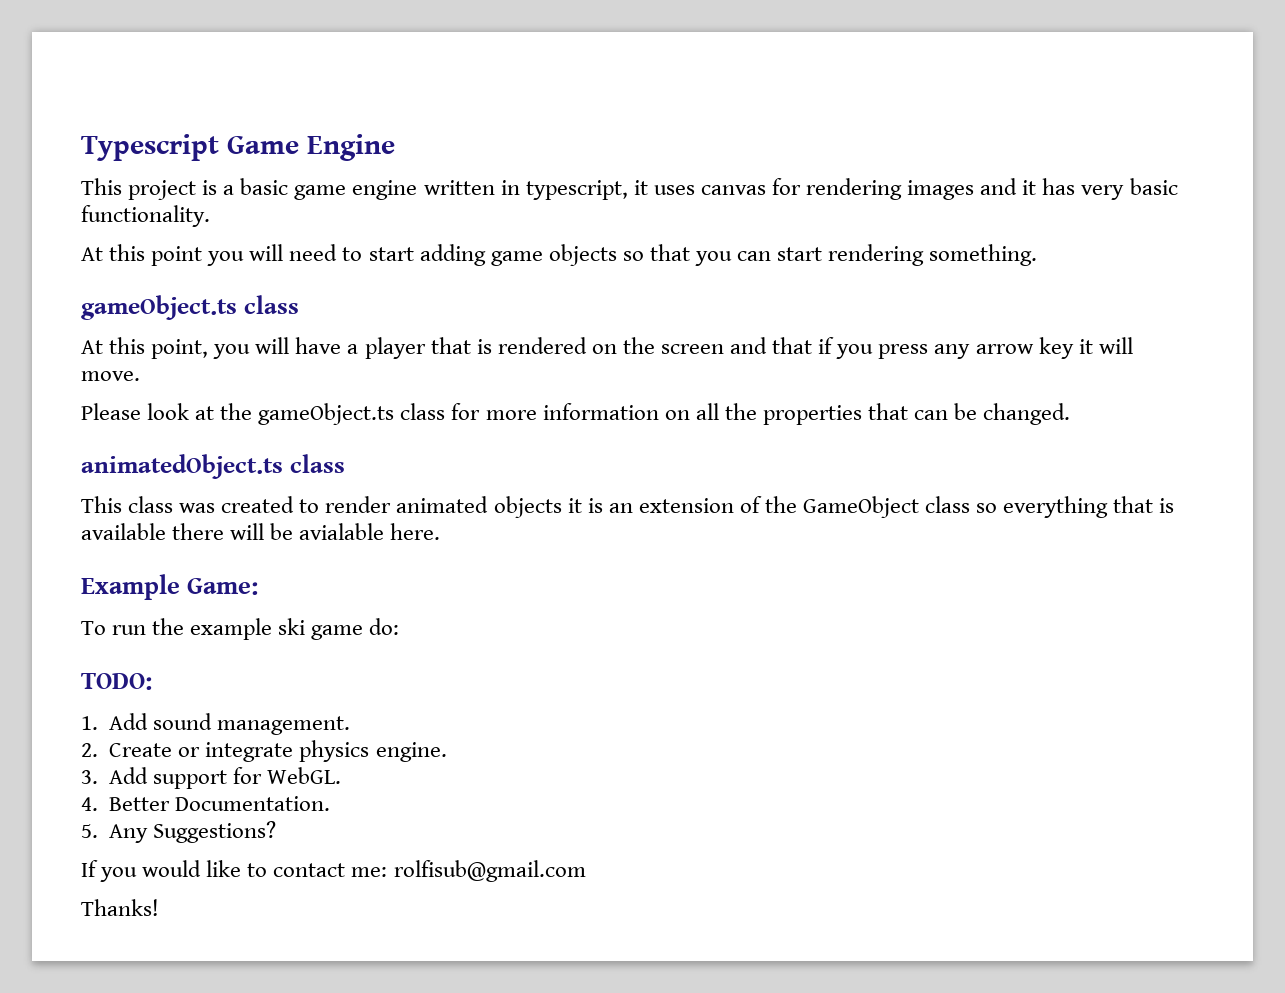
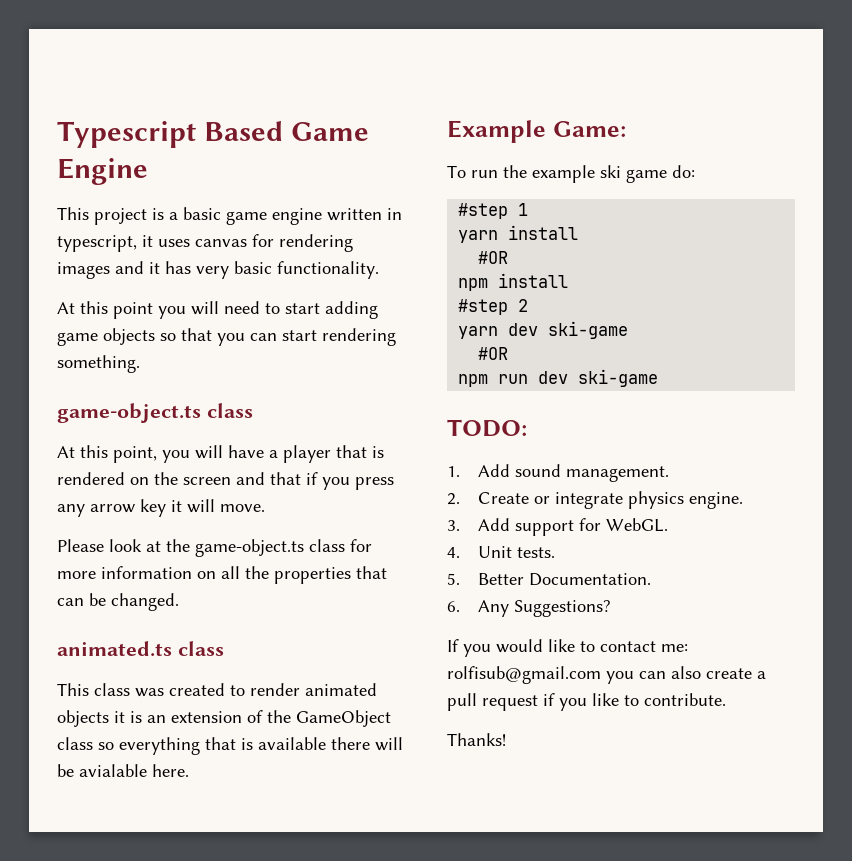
- Typescript Game Engine
+ Typescript Based Game Engine
  At this point you will need to start adding game objects so that you can start rendering something.
- gameObject.ts class
+ game-object.ts class
- Please look at the gameObject.ts class for more information on all the properties that can be changed.
+ Please look at the game-object.ts class for more information on all the properties that can be changed.
- animatedObject.ts class
+ animated.ts class
+ #step 1
+ yarn install
+ #OR
+ npm install
+ #step 2
+ yarn dev ski-game
+ #OR
+ npm run dev ski-game
- 4. Better Documentation.
+ 4. Unit tests.
+ 5. Better Documentation.
- 5. Any Suggestions?
+ 6. Any Suggestions?
- If you would like to contact me: rolfisub@gmail.com
+ If you would like to contact me: rolfisub@gmail.com you can also create a pull request if you like to contribute.

